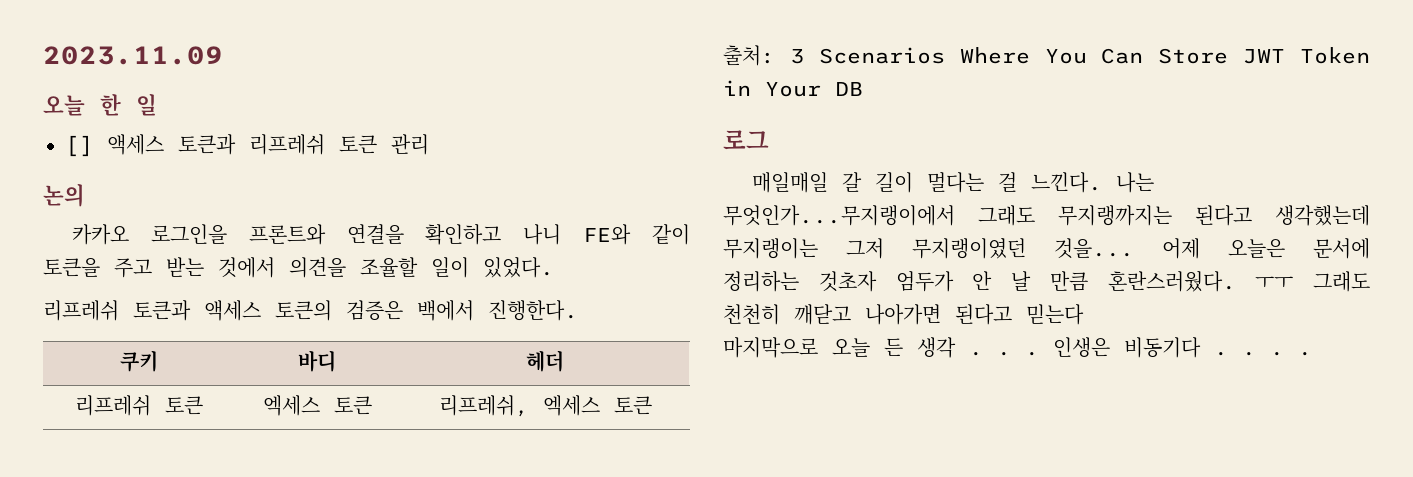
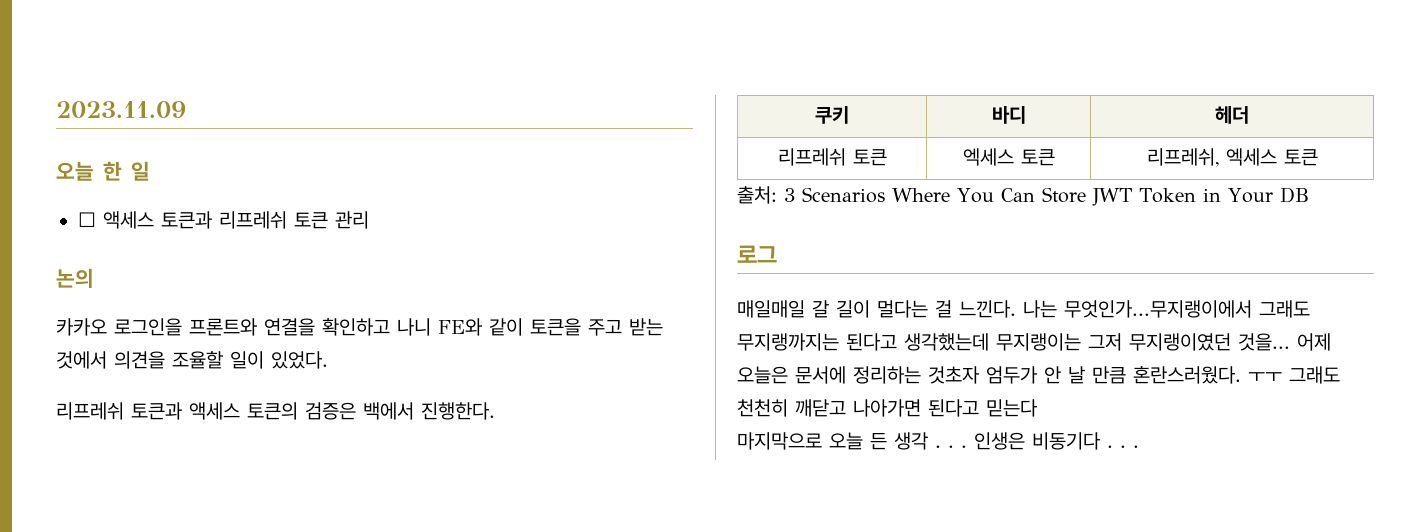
- [] 액세스 토큰과 리프레쉬 토큰 관리
+ ☐ 액세스 토큰과 리프레쉬 토큰 관리
- 인생은 비동기다 . . . .
+ 인생은 비동기다 . . .

